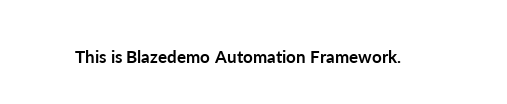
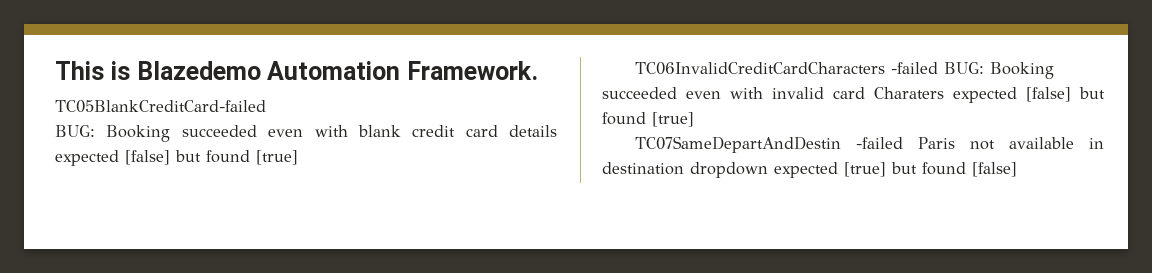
+ TC05BlankCreditCard-failed
+ BUG: Booking succeeded even with blank credit card details expected [false] but found [true]
+ TC06InvalidCreditCardCharacters -failed BUG: Booking succeeded even with invalid card Charaters expected [false] but found [true]
+ TC07SameDepartAndDestin -failed Paris not available in destination dropdown expected [true] but found [false]

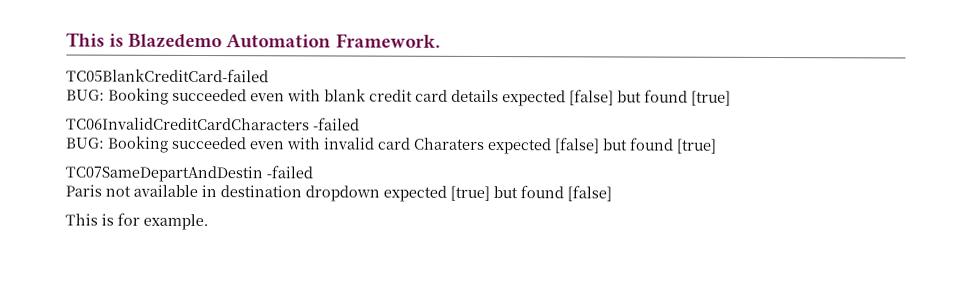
- TC06InvalidCreditCardCharacters -failed BUG: Booking succeeded even with invalid card Charaters expected [false] but found [true]
+ TC06InvalidCreditCardCharacters -failed
+ BUG: Booking succeeded even with invalid card Charaters expected [false] but found [true]
- TC07SameDepartAndDestin -failed Paris not available in destination dropdown expected [true] but found [false]
+ TC07SameDepartAndDestin -failed
+ Paris not available in destination dropdown expected [true] but found [false]
+ This is for example.

